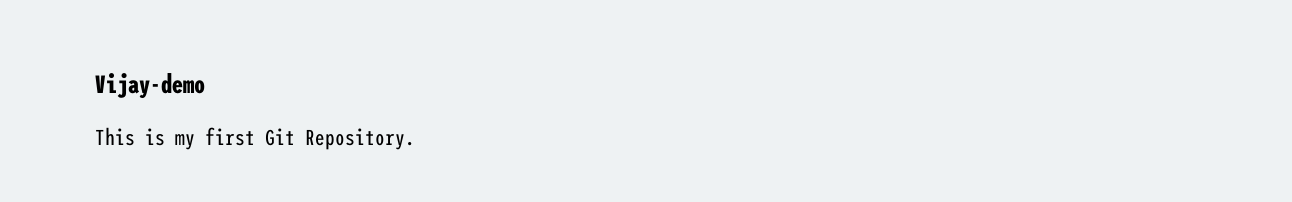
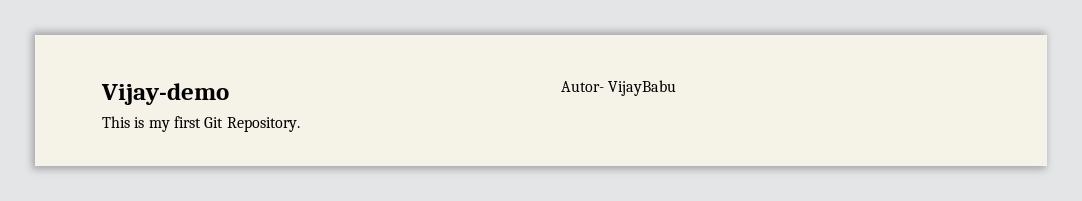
+ Autor- VijayBabu

